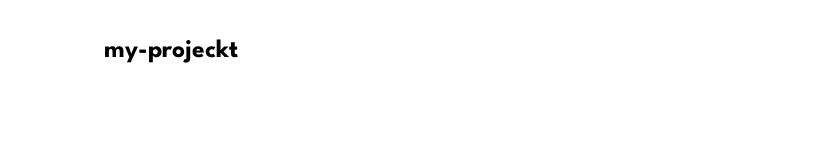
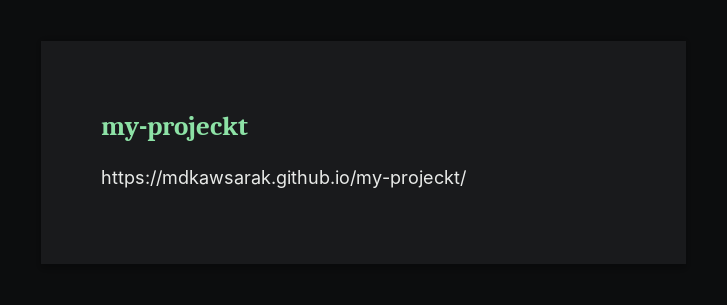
+ https://mdkawsarak.github.io/my-projeckt/

